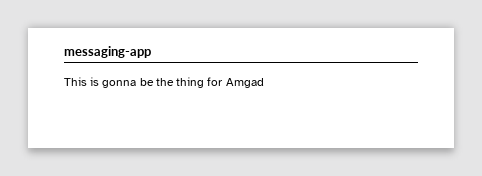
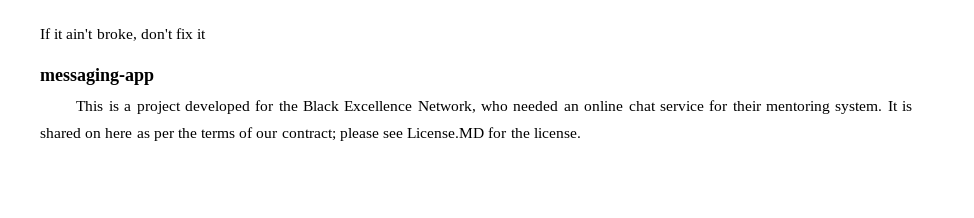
+ If it ain't broke, don't fix it
  messaging-app
- This is gonna be the thing for Amgad
+ This is a project developed for the Black Excellence Network, who needed an online chat service for their mentoring system. It is shared on here as per the terms of our contract; please see License.MD for the license.

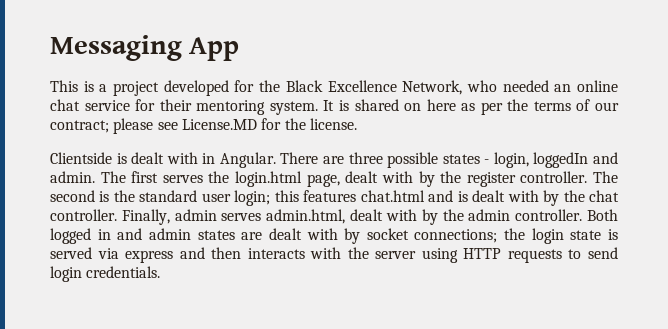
- If it ain't broke, don't fix it
- messaging-app
+ Messaging App
+ Clientside is dealt with in Angular. There are three possible states - login, loggedIn and admin. The first serves the login.html page, dealt with by the register controller. The second is the standard user login; this features chat.html and is dealt with by the chat controller. Finally, admin serves admin.html, dealt with by the admin controller. Both logged in and admin states are dealt with by socket connections; the login state is served via express and then interacts with the server using HTTP requests to send login credentials.

